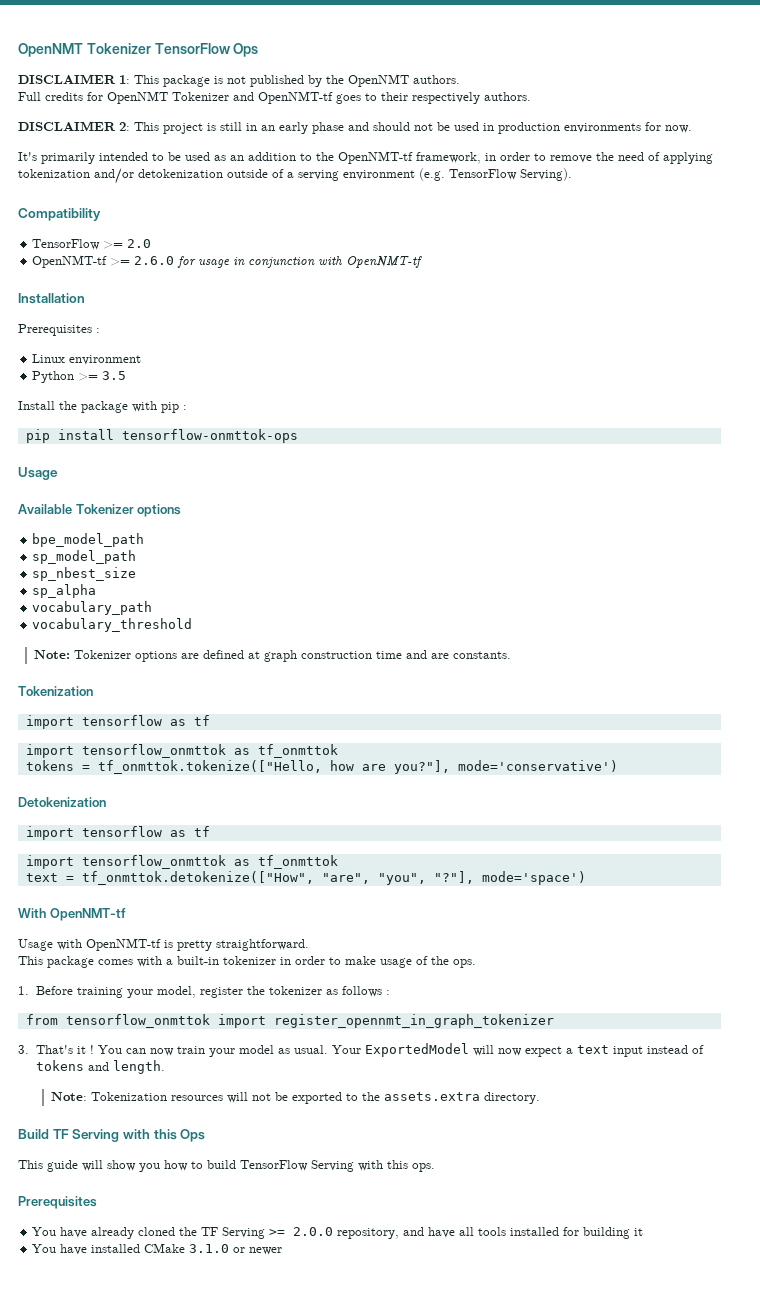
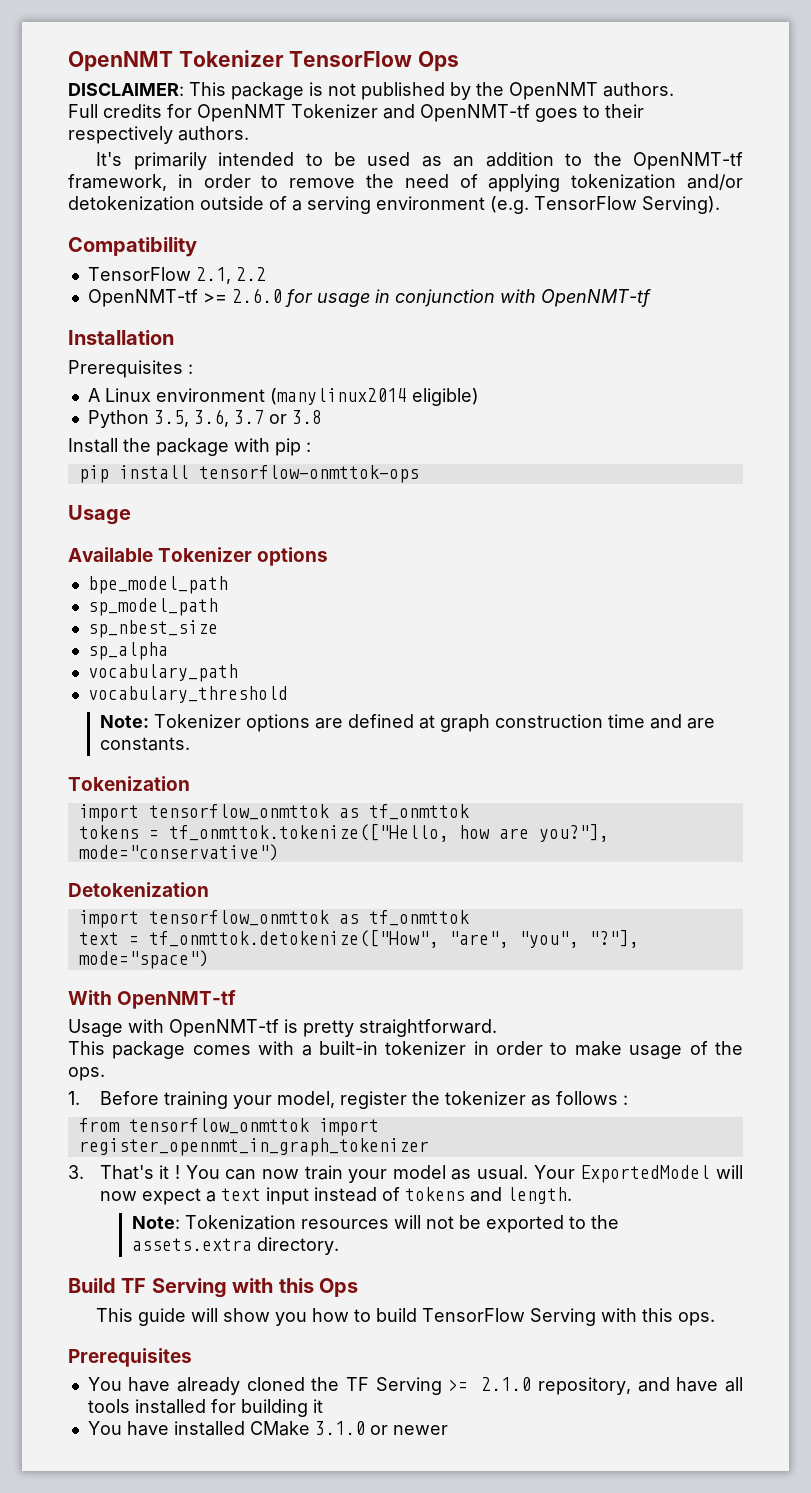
- DISCLAIMER 1: This package is not published by the OpenNMT authors.
+ DISCLAIMER: This package is not published by the OpenNMT authors.
- DISCLAIMER 2: This project is still in an early phase and should not be used in production environments for now.
- TensorFlow >= 2.0
+ TensorFlow 2.1, 2.2
- Linux environment
+ A Linux environment (manylinux2014 eligible)
- Python >= 3.5
+ Python 3.5, 3.6, 3.7 or 3.8
  Note: Tokenizer options are defined at graph construction time and are constants.
  Tokenization
- import tensorflow as tf
- tokens = tf_onmttok.tokenize(["Hello, how are you?"], mode='conservative')
+ tokens = tf_onmttok.tokenize(["Hello, how are you?"], mode="conservative")
  Detokenization
- import tensorflow as tf
- text = tf_onmttok.detokenize(["How", "are", "you", "?"], mode='space')
+ text = tf_onmttok.detokenize(["How", "are", "you", "?"], mode="space")
- You have already cloned the TF Serving >= 2.0.0 repository, and have all tools installed for building it
+ You have already cloned the TF Serving >= 2.1.0 repository, and have all tools installed for building it

